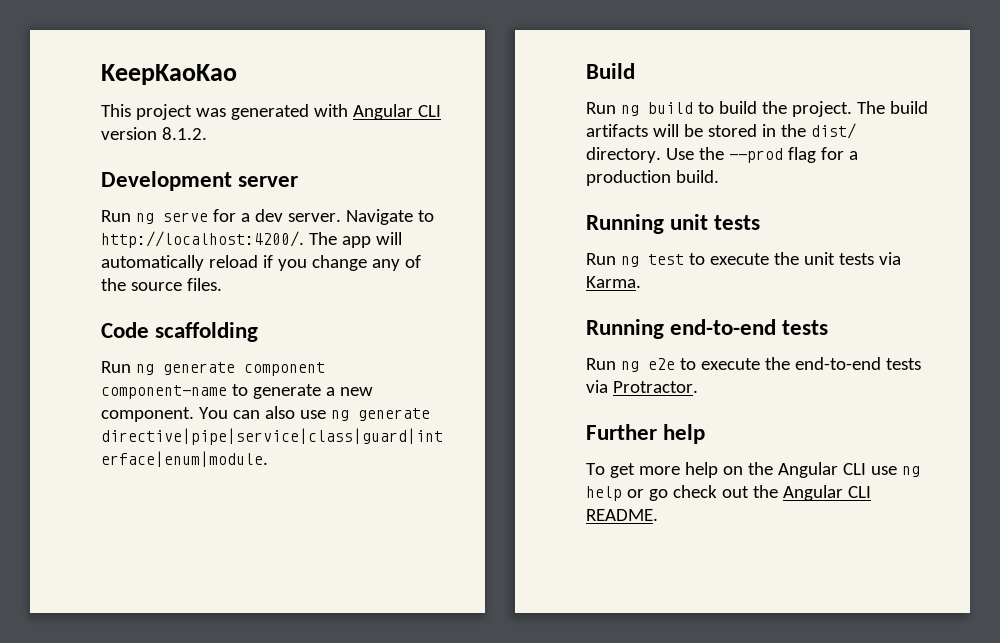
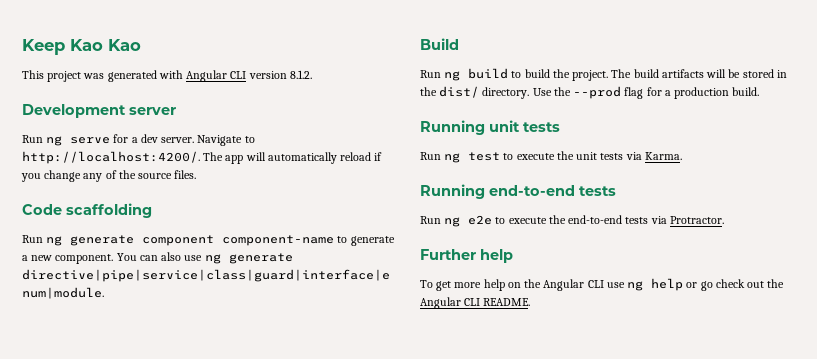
- KeepKaoKao
+ Keep Kao Kao

